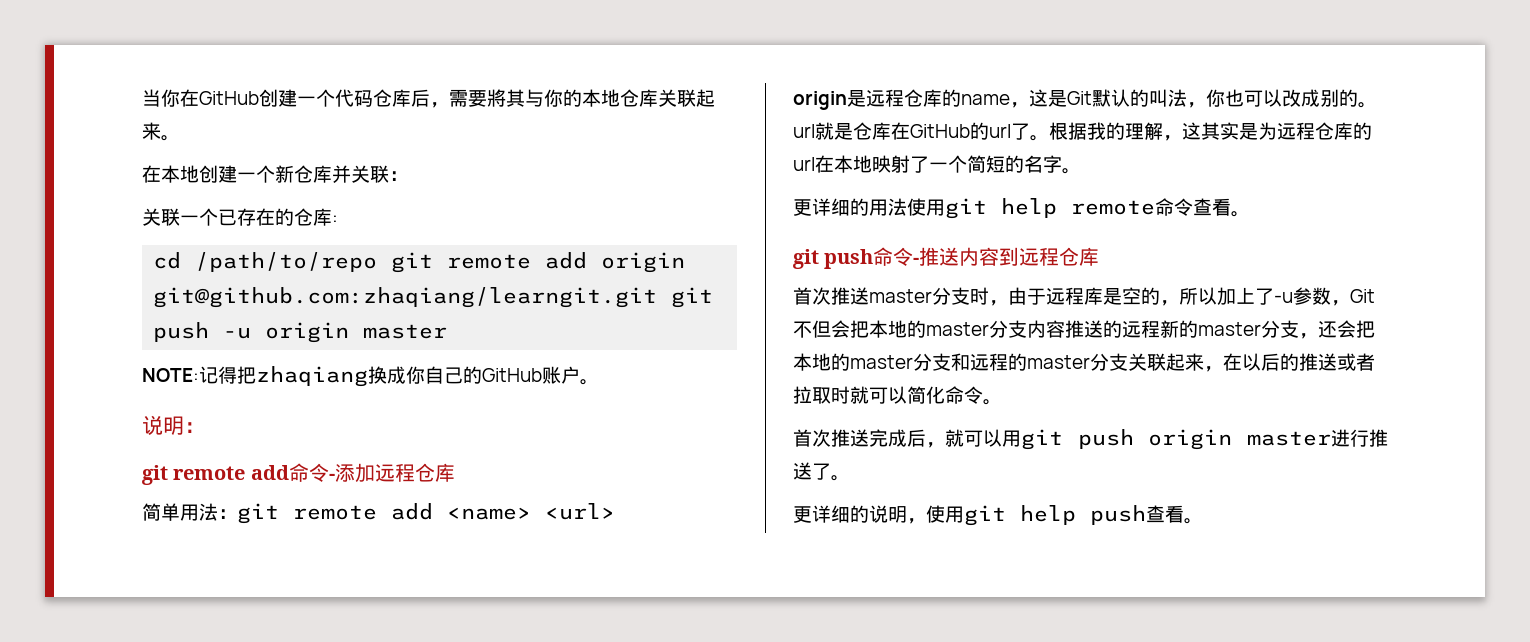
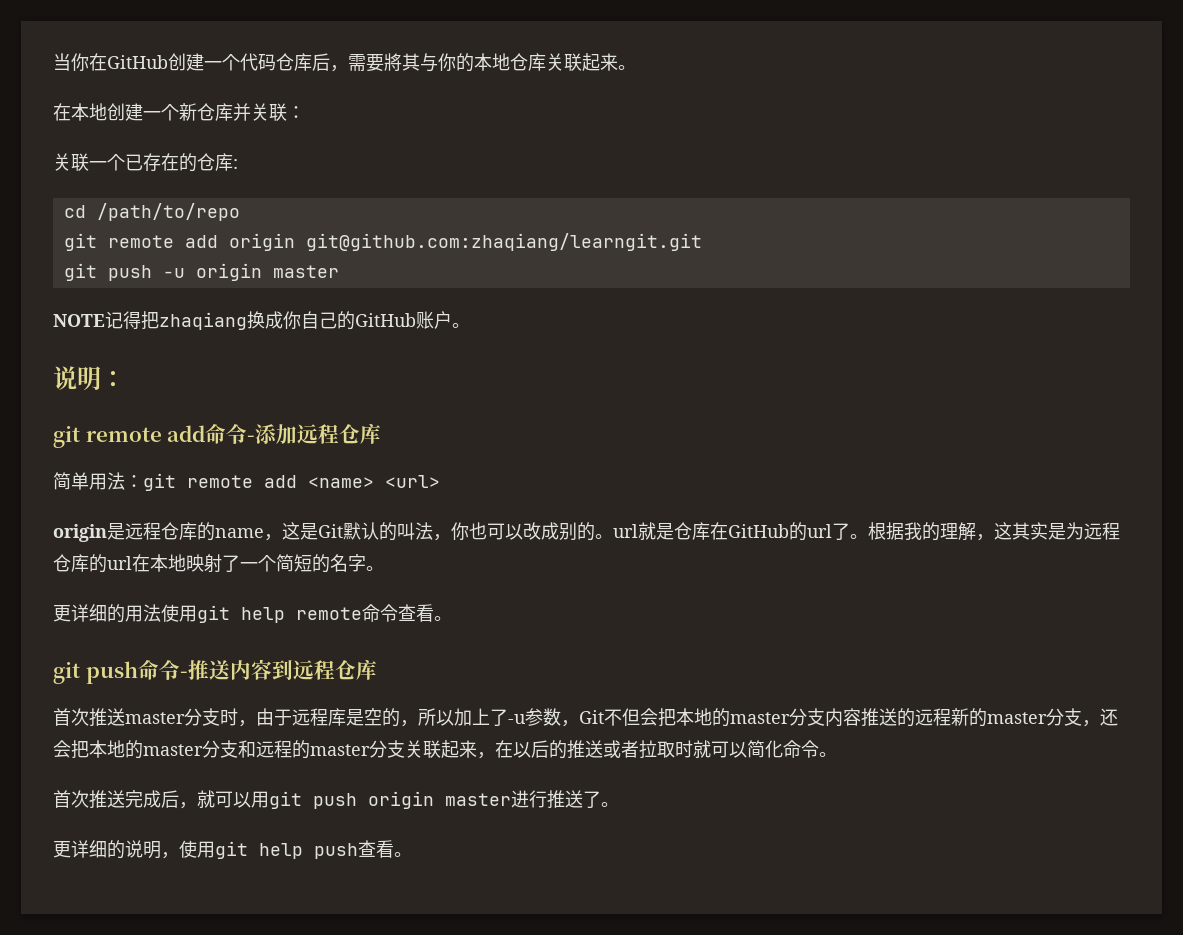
- cd /path/to/repo git remote add origin git@github.com:zhaqiang/learngit.git git push -u origin master
+ cd /path/to/repo
+ git remote add origin git@github.com:zhaqiang/learngit.git
+ git push -u origin master
- NOTE:记得把zhaqiang换成你自己的GitHub账户。
+ NOTE记得把zhaqiang换成你自己的GitHub账户。

